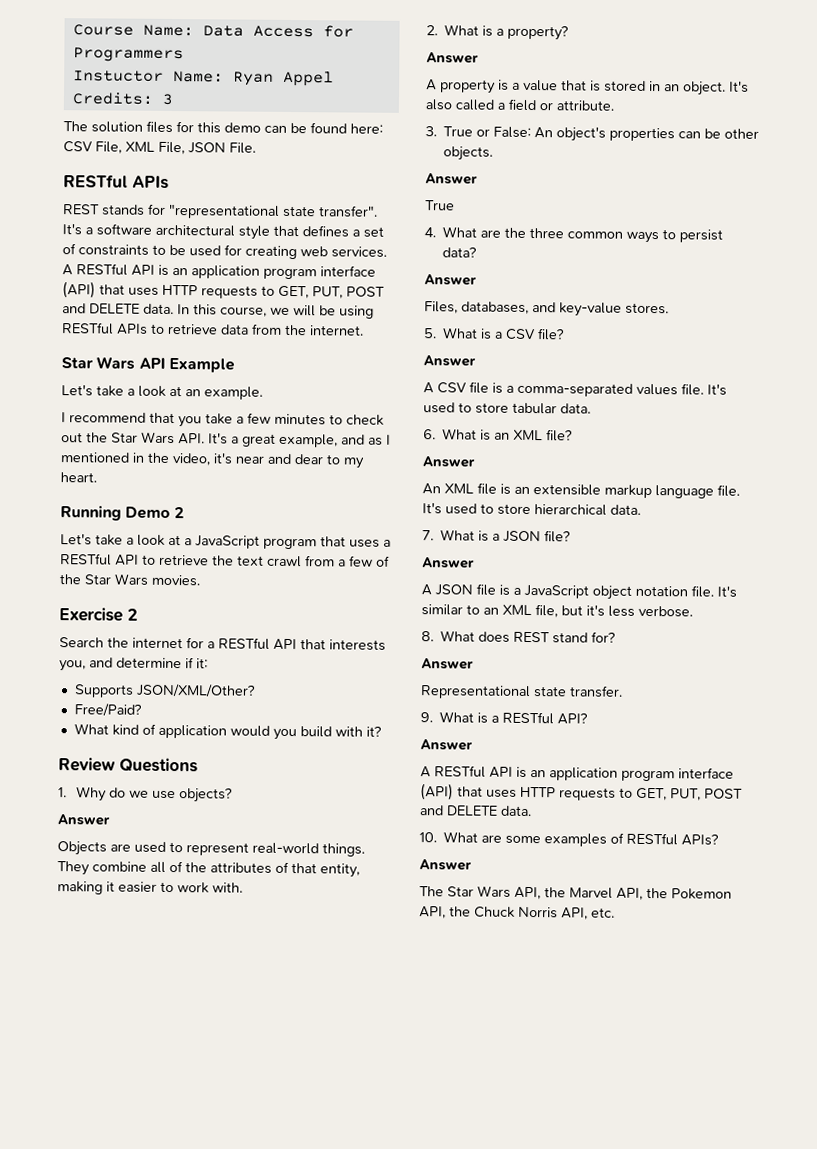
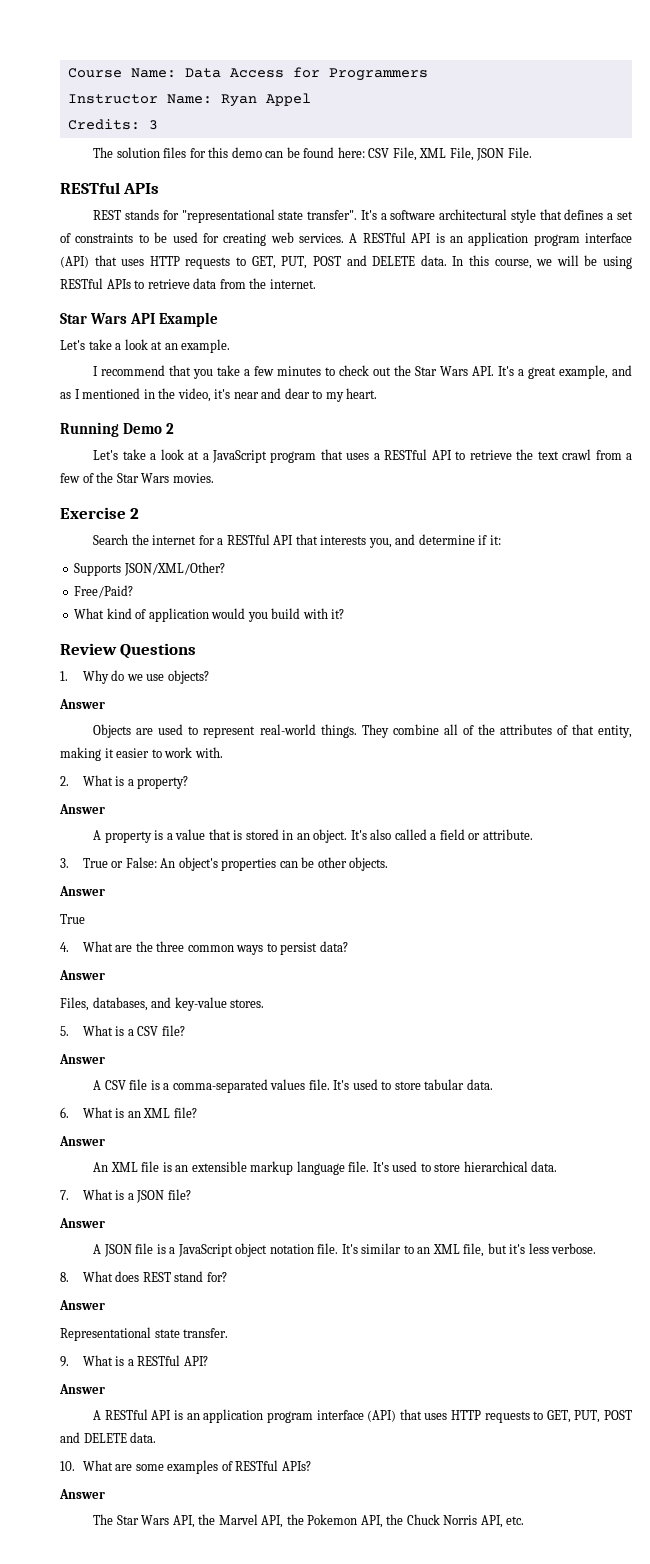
- Instuctor Name: Ryan Appel
+ Instructor Name: Ryan Appel

